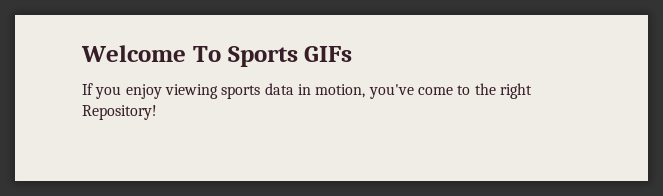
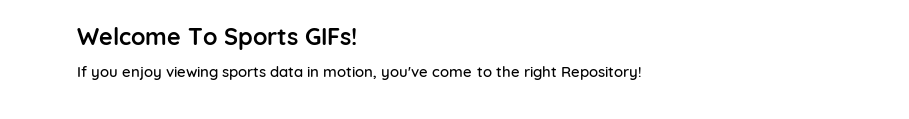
- Welcome To Sports GIFs
+ Welcome To Sports GIFs!

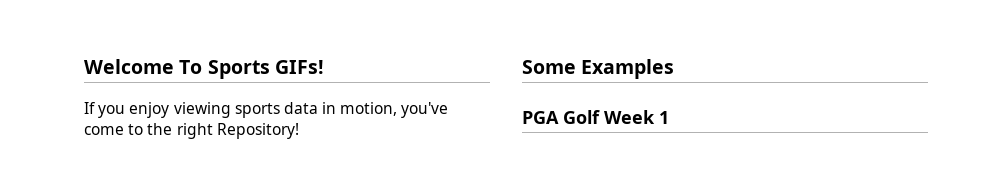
+ Some Examples
+ PGA Golf Week 1

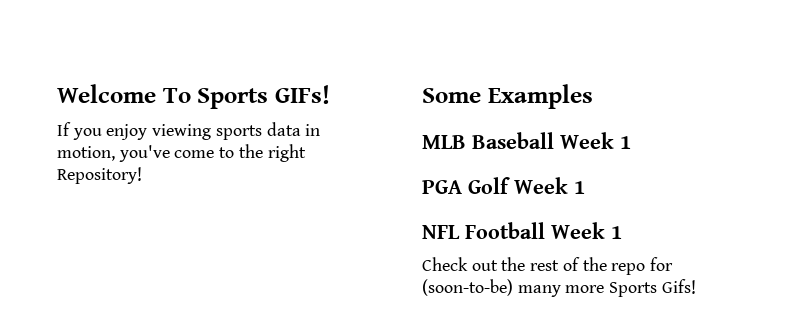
+ MLB Baseball Week 1
+ NFL Football Week 1
+ Check out the rest of the repo for (soon-to-be) many more Sports Gifs!

